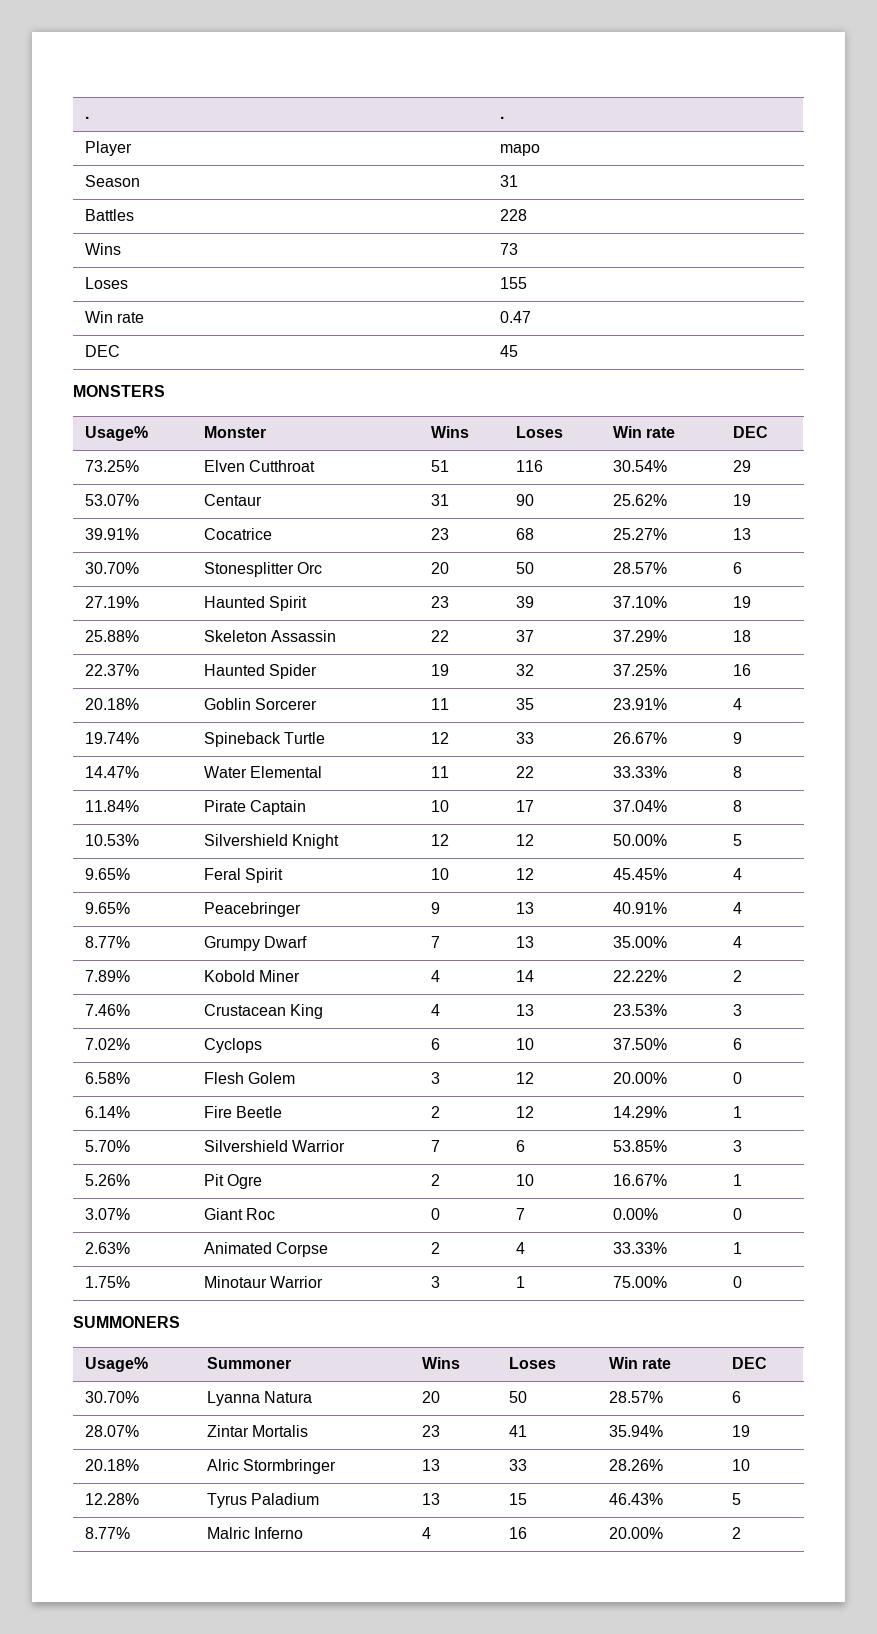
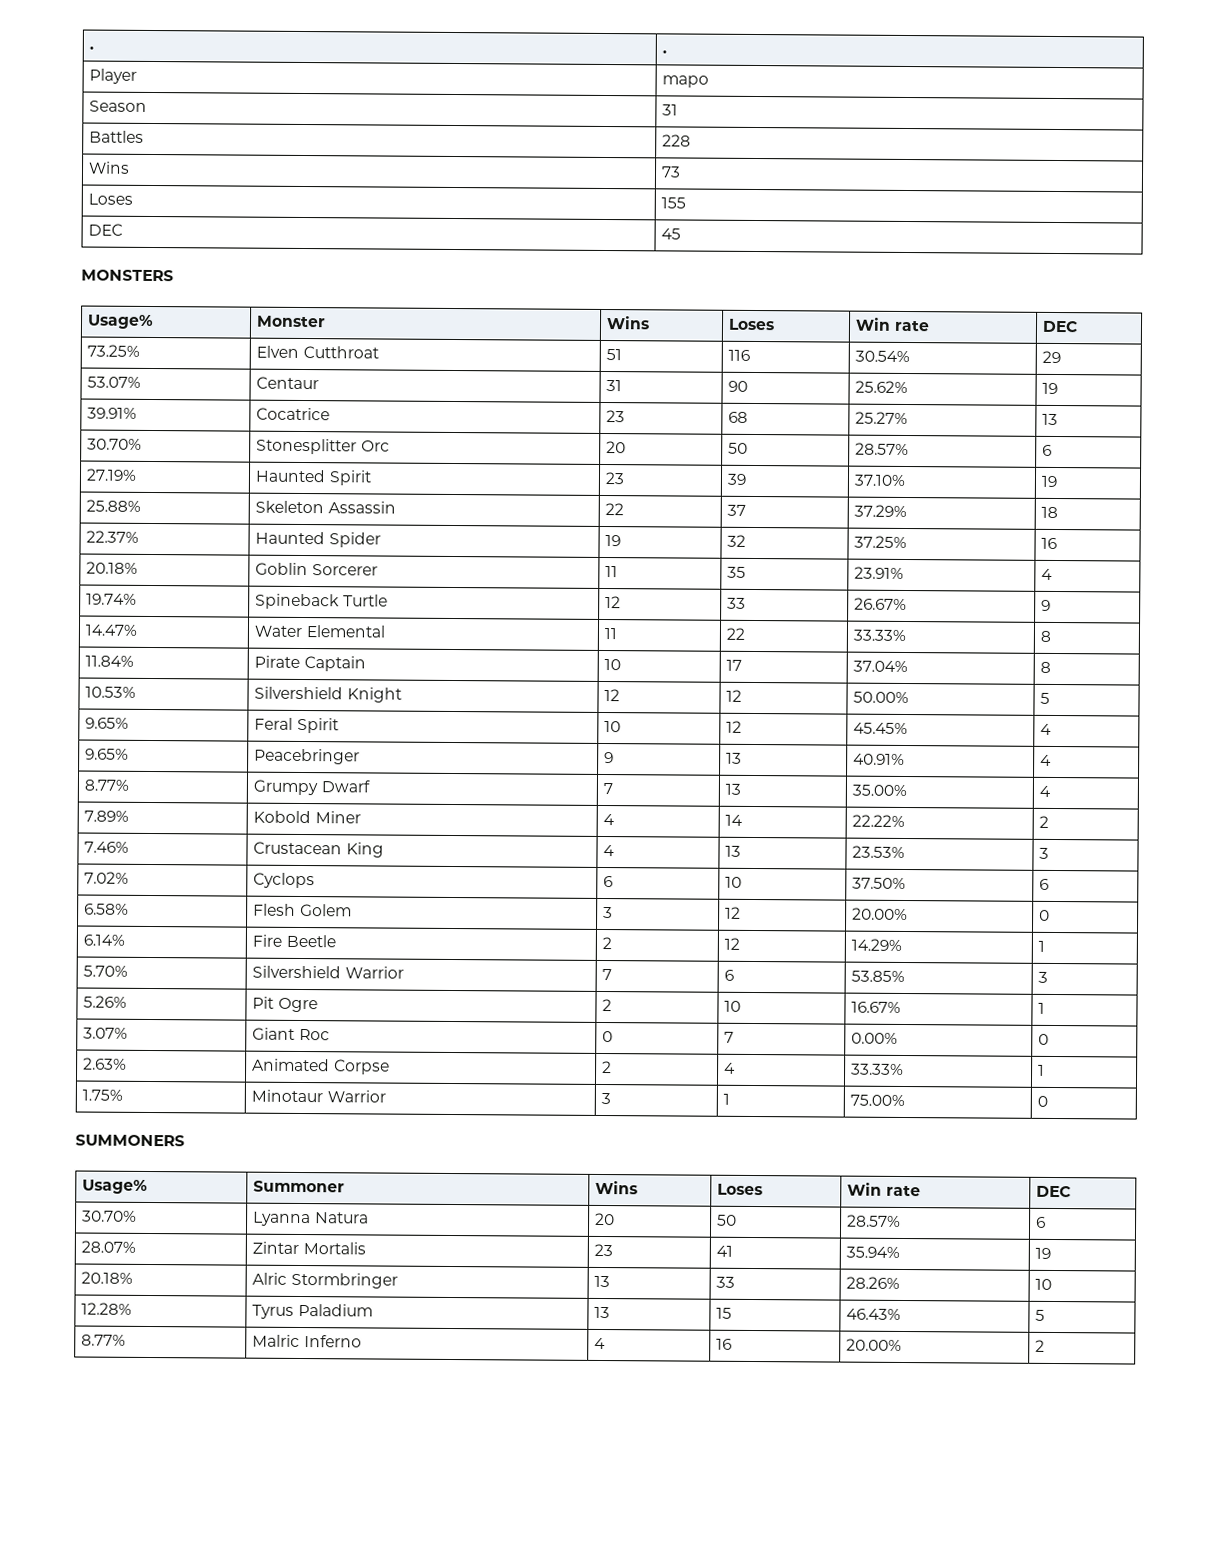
- Win rate | 0.47

